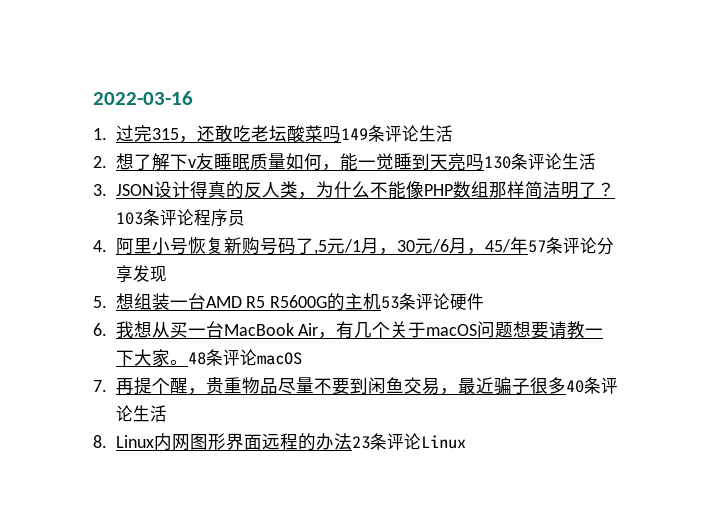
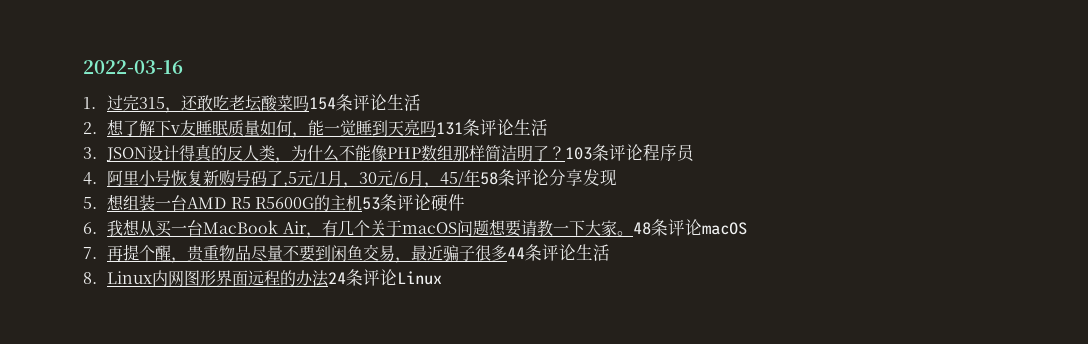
- 1.过完315，还敢吃老坛酸菜吗149条评论生活
+ 1.过完315，还敢吃老坛酸菜吗154条评论生活
- 2.想了解下v友睡眠质量如何，能一觉睡到天亮吗130条评论生活
+ 2.想了解下v友睡眠质量如何，能一觉睡到天亮吗131条评论生活
- 4.阿里小号恢复新购号码了,5元/1月，30元/6月，45/年57条评论分享发现
+ 4.阿里小号恢复新购号码了,5元/1月，30元/6月，45/年58条评论分享发现
- 7.再提个醒，贵重物品尽量不要到闲鱼交易，最近骗子很多40条评论生活
+ 7.再提个醒，贵重物品尽量不要到闲鱼交易，最近骗子很多44条评论生活
- 8. Linux内网图形界面远程的办法23条评论Linux
+ 8. Linux内网图形界面远程的办法24条评论Linux

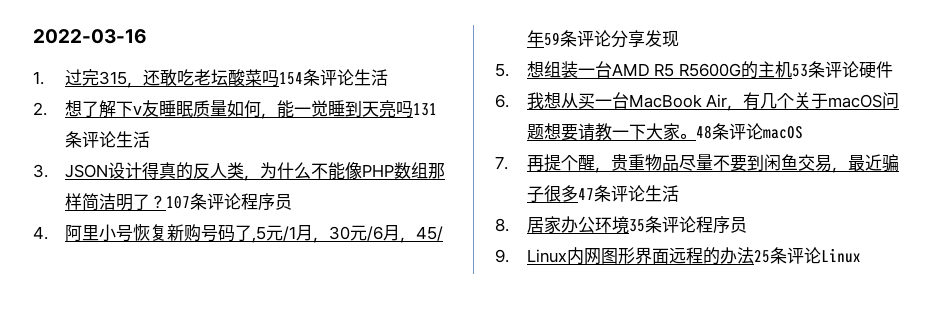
- 103条评论程序员
+ 107条评论程序员
- 4.阿里小号恢复新购号码了,5元/1月，30元/6月，45/年58条评论分享发现
+ 4.阿里小号恢复新购号码了,5元/1月，30元/6月，45/年59条评论分享发现
- 7.再提个醒，贵重物品尽量不要到闲鱼交易，最近骗子很多44条评论生活
+ 7.再提个醒，贵重物品尽量不要到闲鱼交易，最近骗子很多47条评论生活
- 8. Linux内网图形界面远程的办法24条评论Linux
+ 8.居家办公环境35条评论程序员
+ 9. Linux内网图形界面远程的办法25条评论Linux

